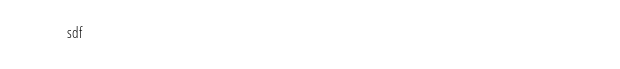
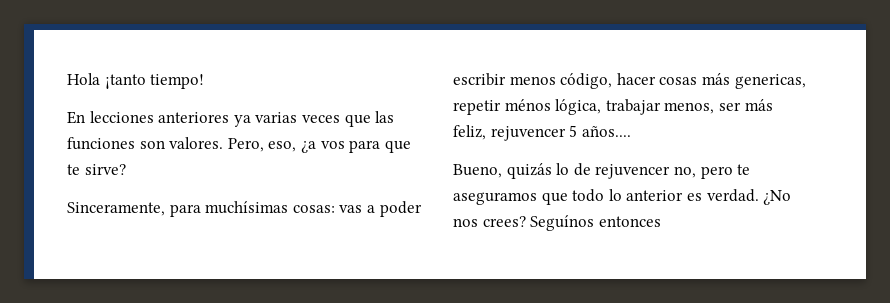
- sdf
+ Hola ¡tanto tiempo!
+ En lecciones anteriores ya varias veces que las funciones son valores. Pero, eso, ¿a vos para que te sirve?
+ Sinceramente, para muchísimas cosas: vas a poder escribir menos código, hacer cosas más genericas, repetir ménos lógica, trabajar menos, ser más feliz, rejuvencer 5 años....
+ Bueno, quizás lo de rejuvencer no, pero te aseguramos que todo lo anterior es verdad. ¿No nos crees? Seguínos entonces

